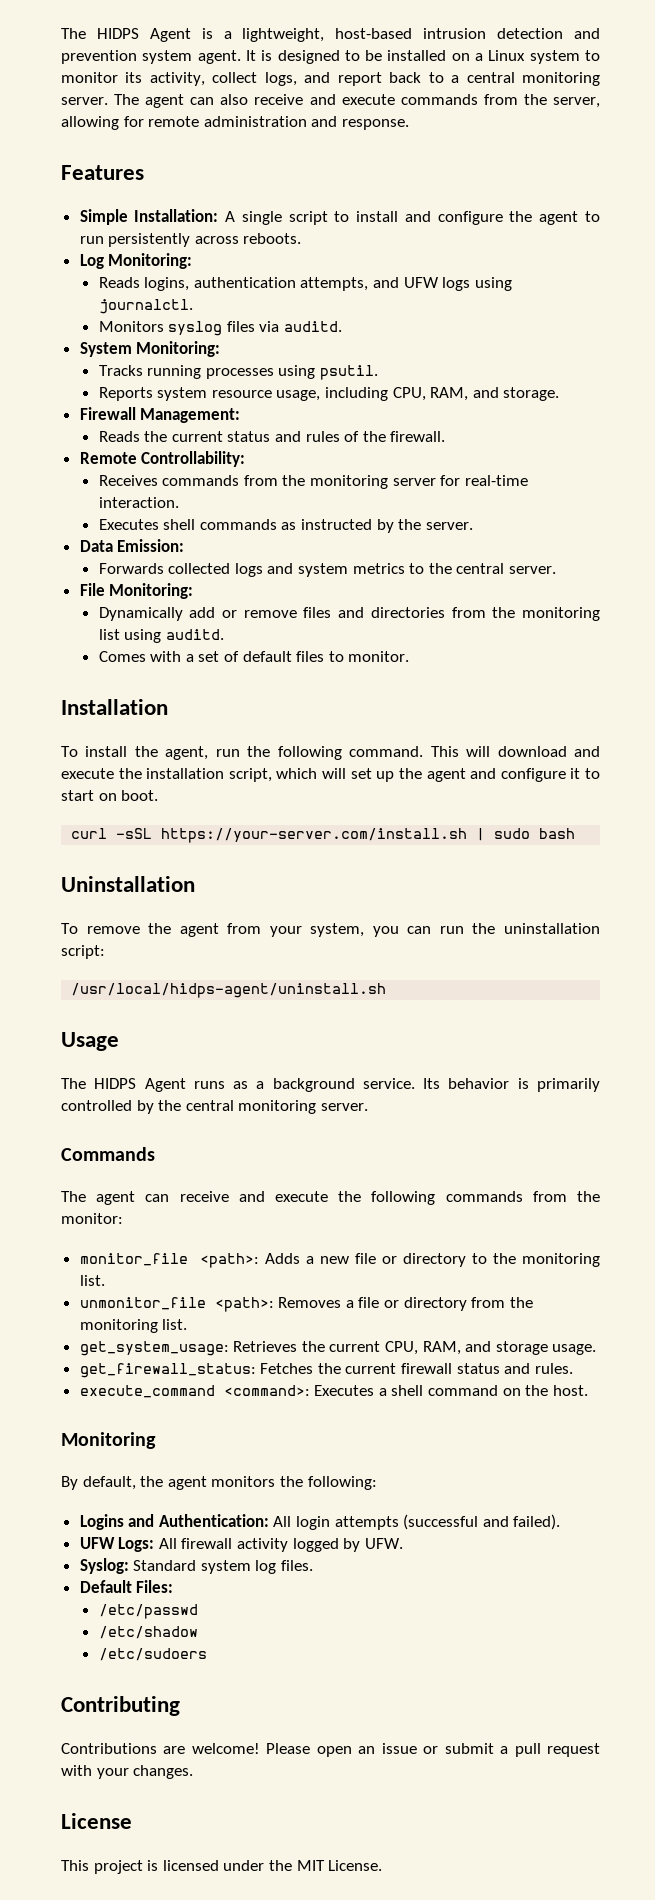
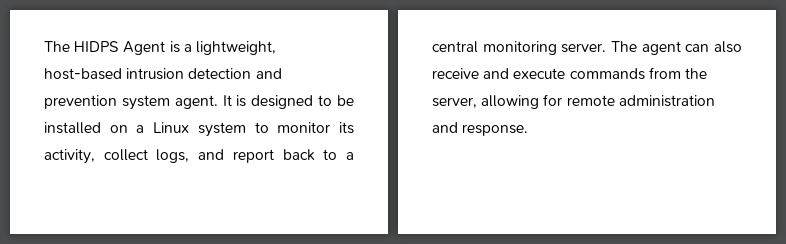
- Features
- Simple Installation: A single script to install and configure the agent to run persistently across reboots.
- Log Monitoring:
- Reads logins, authentication attempts, and UFW logs using journalctl.
- Monitors syslog files via auditd.
- System Monitoring:
- Tracks running processes using psutil.
- Reports system resource usage, including CPU, RAM, and storage.
- Firewall Management:
- Reads the current status and rules of the firewall.
- Remote Controllability:
- Receives commands from the monitoring server for real-time interaction.
- Executes shell commands as instructed by the server.
- Data Emission:
- Forwards collected logs and system metrics to the central server.
- File Monitoring:
- Dynamically add or remove files and directories from the monitoring list using auditd.
- Comes with a set of default files to monitor.
- Installation
- To install the agent, run the following command. This will download and execute the installation script, which will set up the agent and configure it to start on boot.
- curl -sSL https://your-server.com/install.sh | sudo bash
- Uninstallation
- To remove the agent from your system, you can run the uninstallation script:
- /usr/local/hidps-agent/uninstall.sh
- Usage
- The HIDPS Agent runs as a background service. Its behavior is primarily controlled by the central monitoring server.
- Commands
- The agent can receive and execute the following commands from the monitor:
- monitor_file <path>: Adds a new file or directory to the monitoring list.
- unmonitor_file <path>: Removes a file or directory from the monitoring list.
- get_system_usage: Retrieves the current CPU, RAM, and storage usage.
- get_firewall_status: Fetches the current firewall status and rules.
- execute_command <command>: Executes a shell command on the host.
- Monitoring
- By default, the agent monitors the following:
- Logins and Authentication: All login attempts (successful and failed).
- UFW Logs: All firewall activity logged by UFW.
- Syslog: Standard system log files.
- Default Files:
- /etc/passwd
- /etc/shadow
- /etc/sudoers
- Contributing
- Contributions are welcome! Please open an issue or submit a pull request with your changes.
- License
- This project is licensed under the MIT License.

